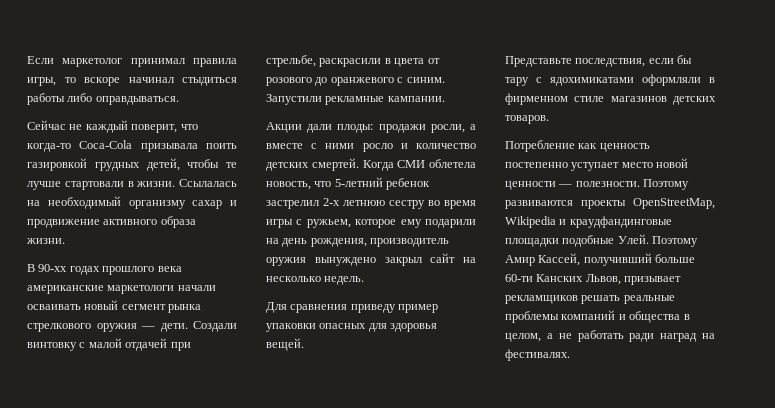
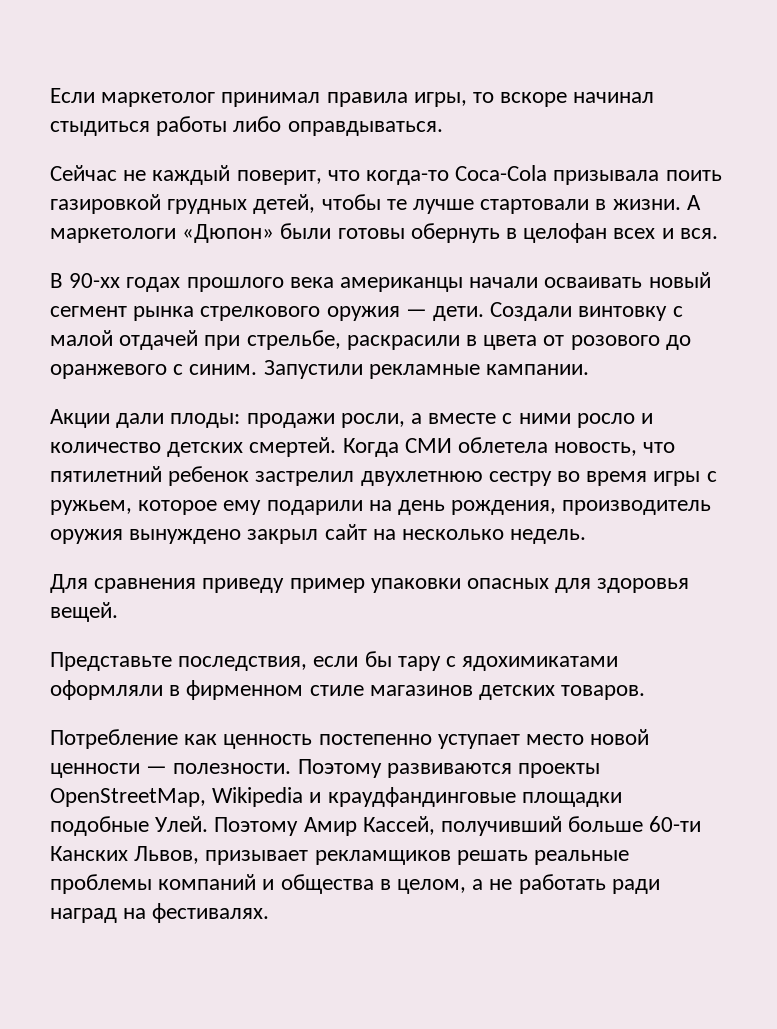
- Ссылалась на необходимый организму сахар и продвижение активного образа жизни.
+ А маркетологи «Дюпон» были готовы обернуть в целофан всех и вся.
- В 90-хх годах прошлого века американские маркетологи начали осваивать новый сегмент рынка стрелкового оружия — дети.
+ В 90-хх годах прошлого века американцы начали осваивать новый сегмент рынка стрелкового оружия — дети.
- Когда СМИ облетела новость, что 5-летний ребенок застрелил 2-х летнюю сестру во время игры с ружьем, которое ему подарили на день рождения, производитель оружия вынуждено закрыл сайт на несколько недель.
+ Когда СМИ облетела новость, что пятилетний ребенок застрелил двухлетнюю сестру во время игры с ружьем, которое ему подарили на день рождения, производитель оружия вынуждено закрыл сайт на несколько недель.

